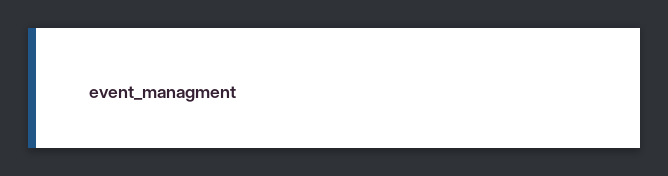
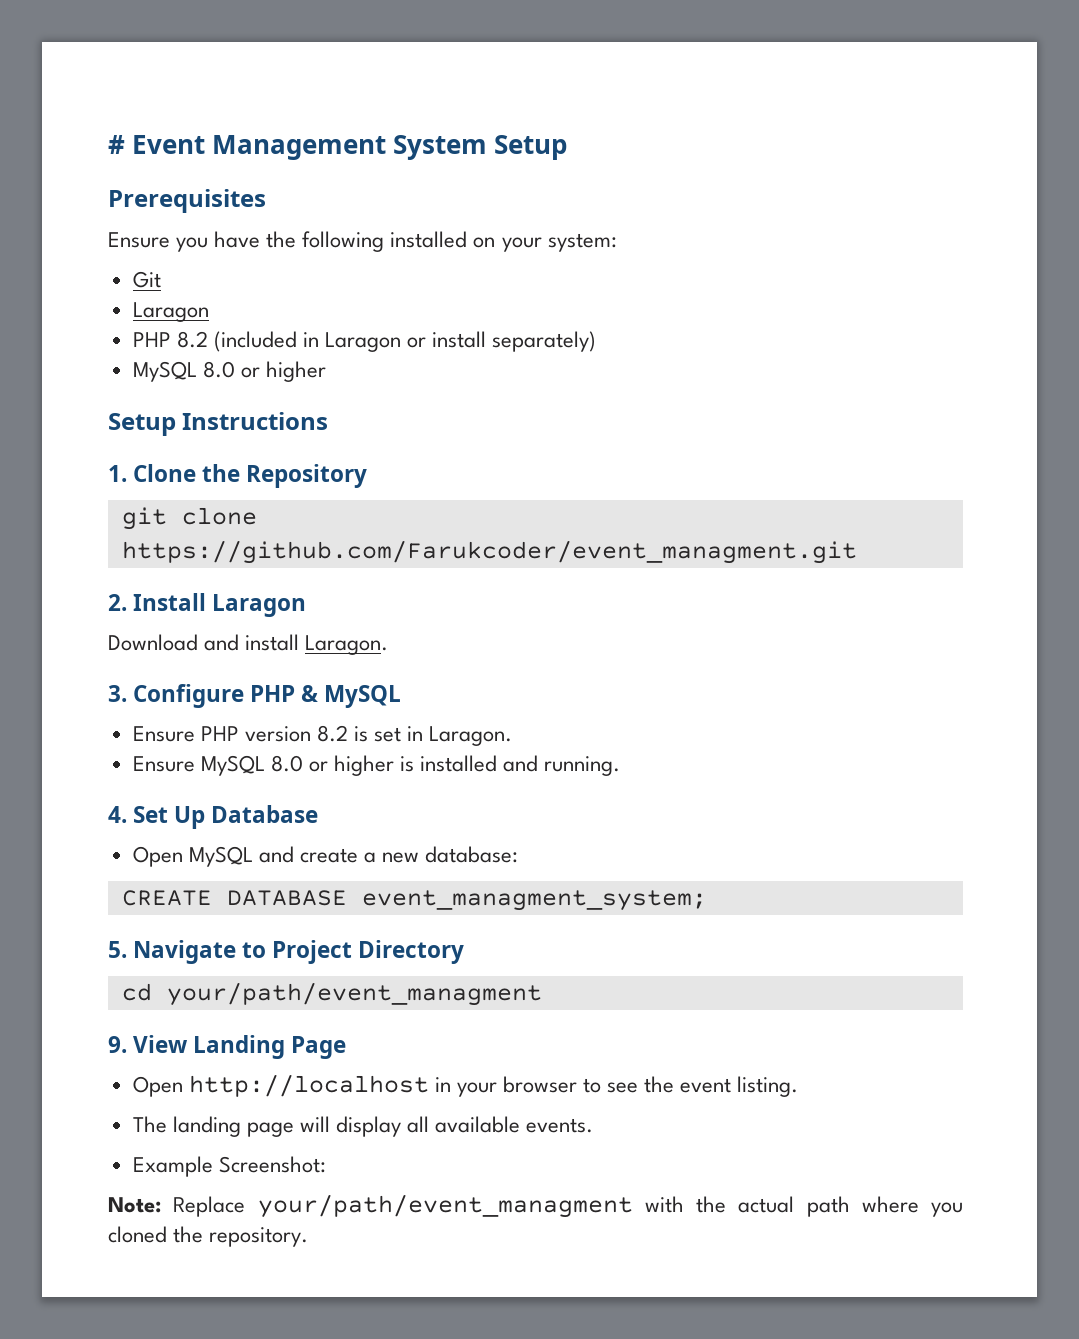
- event_managment
+ # Event Management System Setup
+ Prerequisites
+ Ensure you have the following installed on your system:
+ Git
+ Laragon
+ PHP 8.2 (included in Laragon or install separately)
+ MySQL 8.0 or higher
+ Setup Instructions
+ 1. Clone the Repository
+ git clone https://github.com/Farukcoder/event_managment.git
+ 2. Install Laragon
+ Download and install Laragon.
+ 3. Configure PHP & MySQL
+ Ensure PHP version 8.2 is set in Laragon.
+ Ensure MySQL 8.0 or higher is installed and running.
+ 4. Set Up Database
+ Open MySQL and create a new database:
+ CREATE DATABASE event_managment_system;
+ 5. Navigate to Project Directory
+ cd your/path/event_managment
+ 9. View Landing Page
+ Open http://localhost in your browser to see the event listing.
+ The landing page will display all available events.
+ Example Screenshot:
+ Note: Replace your/path/event_managment with the actual path where you cloned the repository.

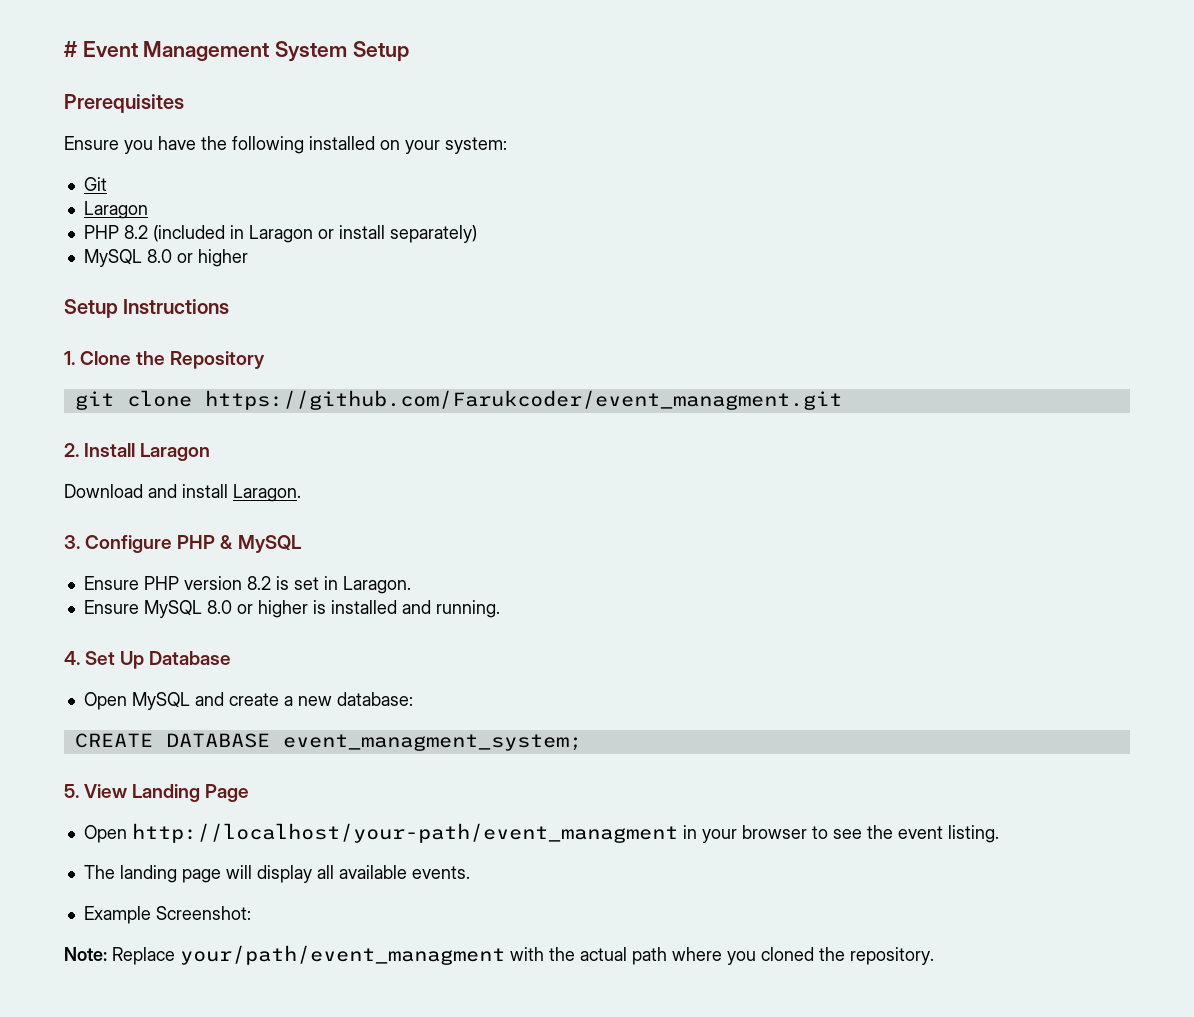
- 5. Navigate to Project Directory
- cd your/path/event_managment
- 9. View Landing Page
+ 5. View Landing Page
- Open http://localhost in your browser to see the event listing.
+ Open http://localhost/your-path/event_managment in your browser to see the event listing.

